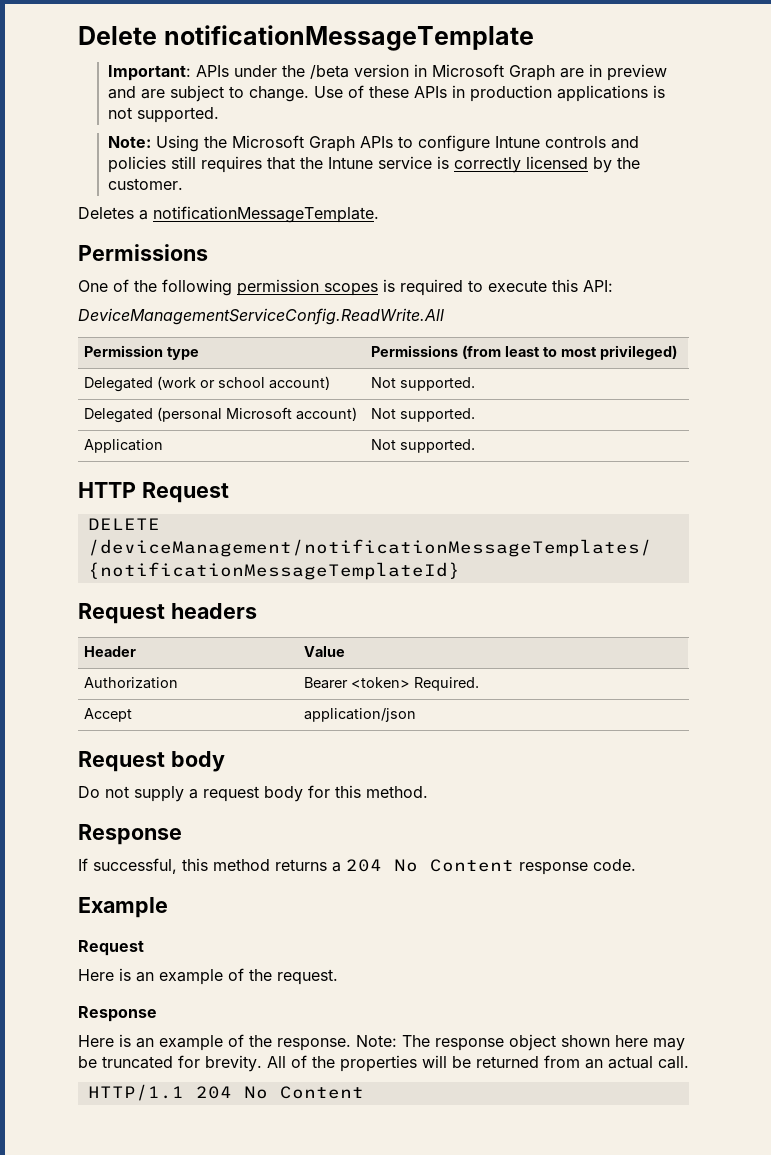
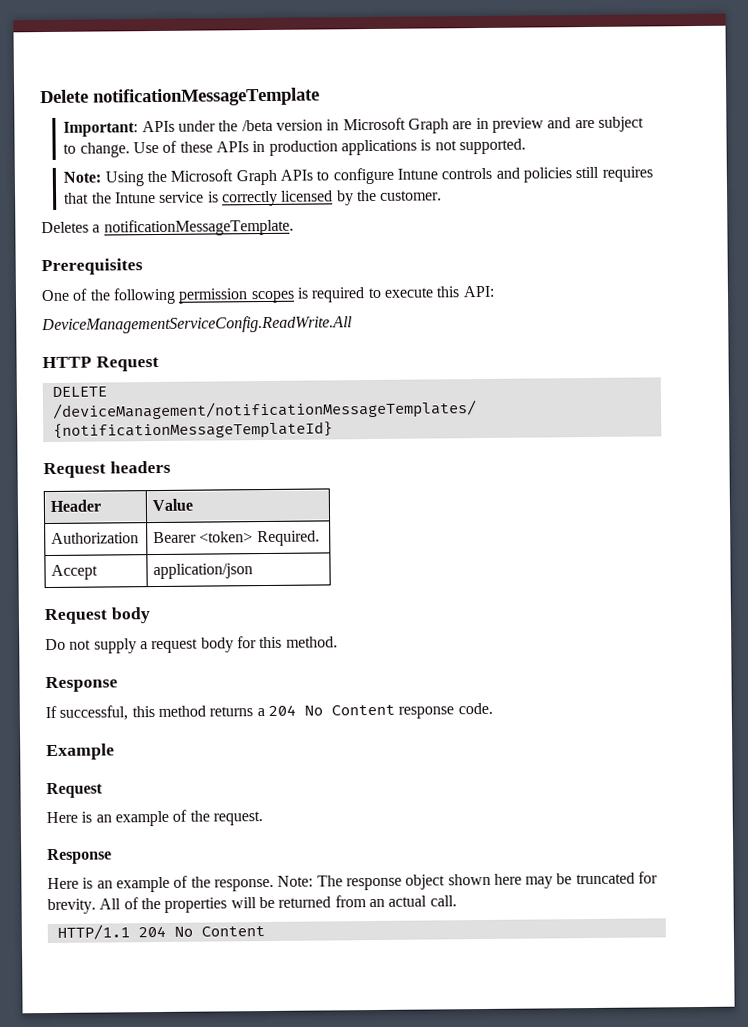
  Deletes a notificationMessageTemplate.
- Permissions
+ Prerequisites
- Permission type | Permissions (from least to most privileged)
- Delegated (work or school account) | Not supported.
- Delegated (personal Microsoft account) | Not supported.
- Application | Not supported.

